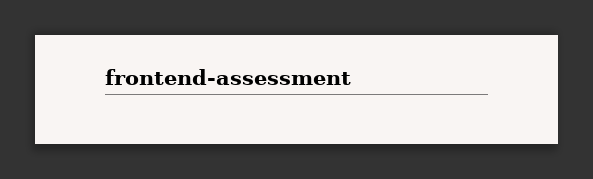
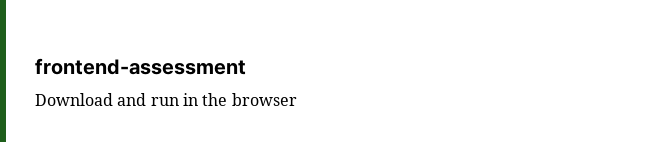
+ Download and run in the browser

